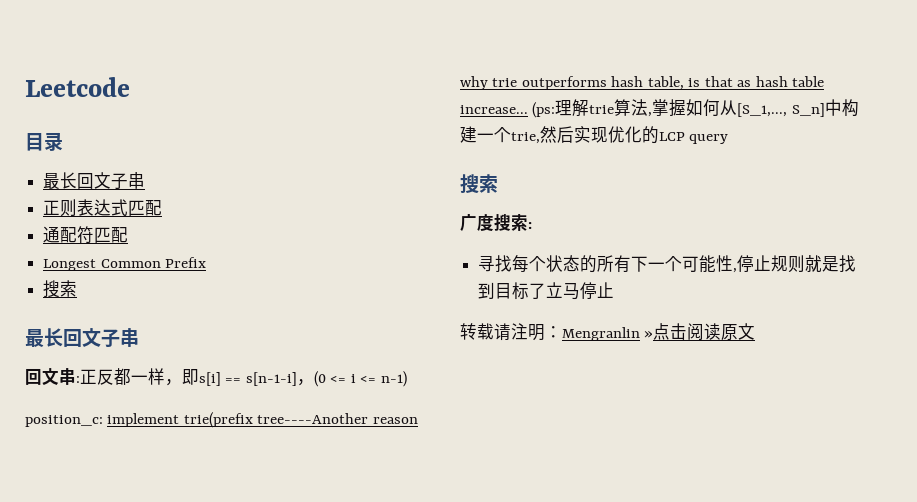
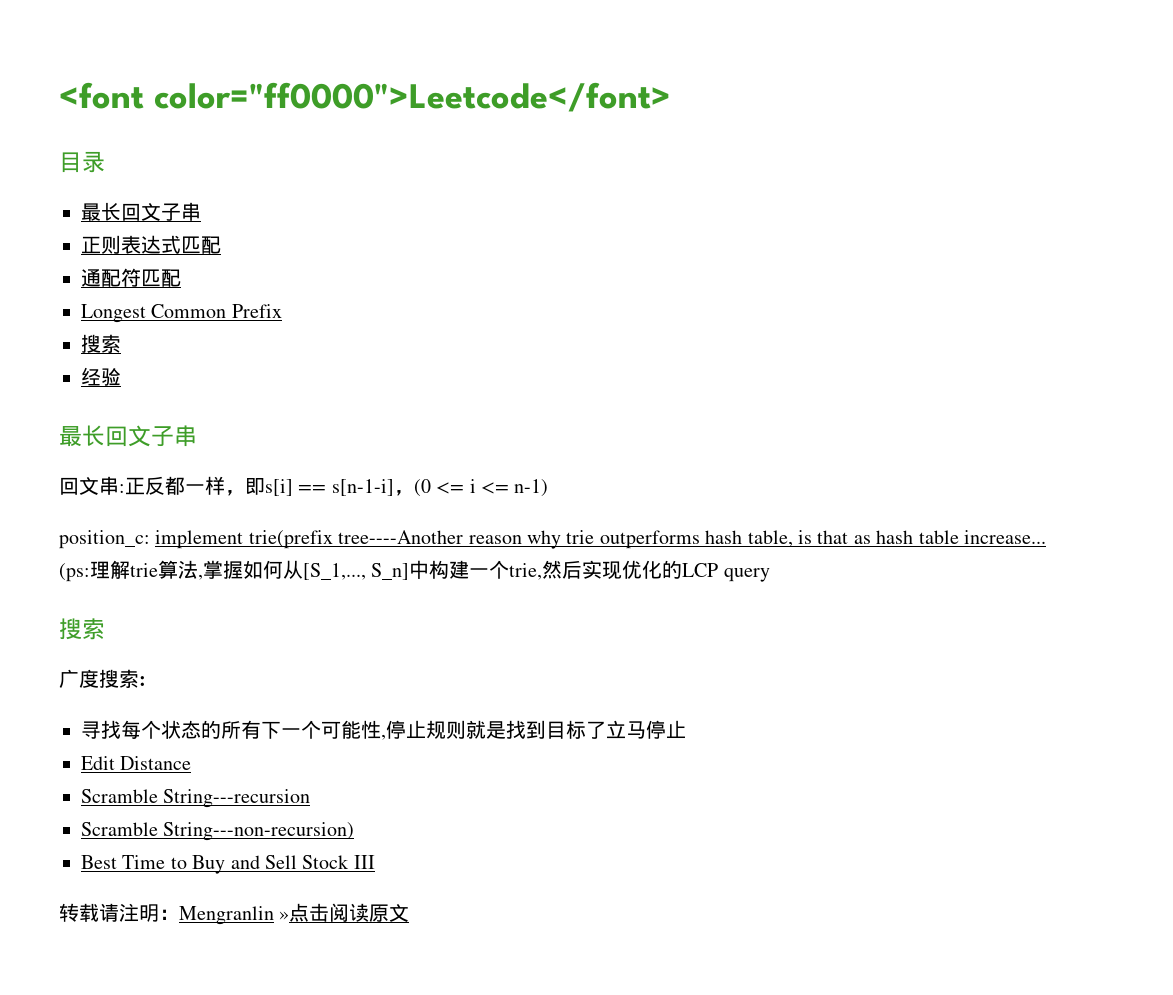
- Leetcode
+ <font color="ff0000">Leetcode</font>
+ 经验
+ Edit Distance
+ Scramble String---recursion
+ Scramble String---non-recursion)
+ Best Time to Buy and Sell Stock III

